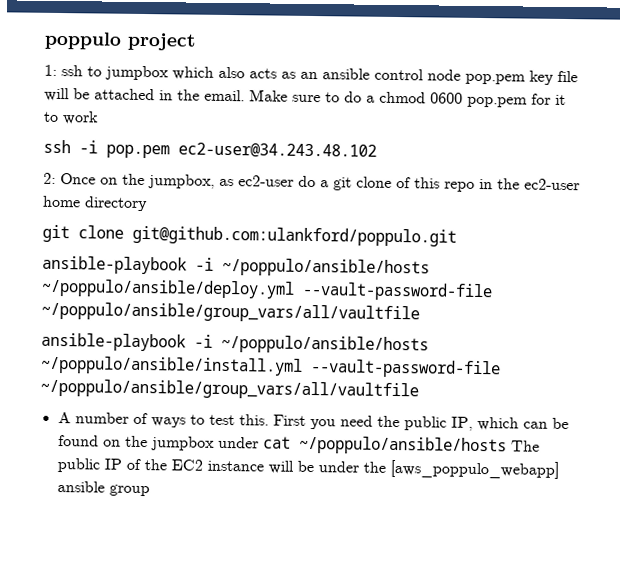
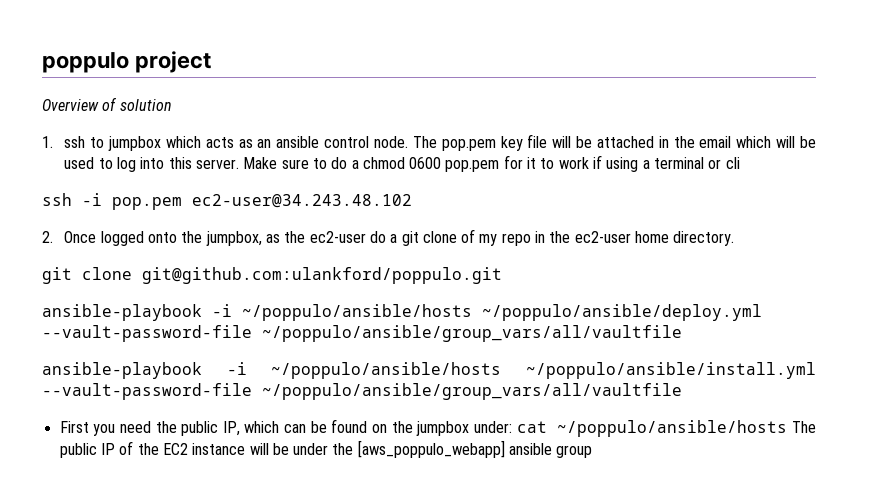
- 1: ssh to jumpbox which also acts as an ansible control node pop.pem key file will be attached in the email.
+ Overview of solution
+ 1. ssh to jumpbox which acts as an ansible control node. The pop.pem key file will be attached in the email which will be used to log into this server.
- Make sure to do a chmod 0600 pop.pem for it to work
+ Make sure to do a chmod 0600 pop.pem for it to work if using a terminal or cli
- 2: Once on the jumpbox, as ec2-user do a git clone of this repo in the ec2-user home directory
+ 2. Once logged onto the jumpbox, as the ec2-user do a git clone of my repo in the ec2-user home directory.
- A number of ways to test this. First you need the public IP, which can be found on the jumpbox under cat ~/poppulo/ansible/hosts The public IP of the EC2 instance will be under the [aws_poppulo_webapp] ansible group
+ First you need the public IP, which can be found on the jumpbox under: cat ~/poppulo/ansible/hosts The public IP of the EC2 instance will be under the [aws_poppulo_webapp] ansible group

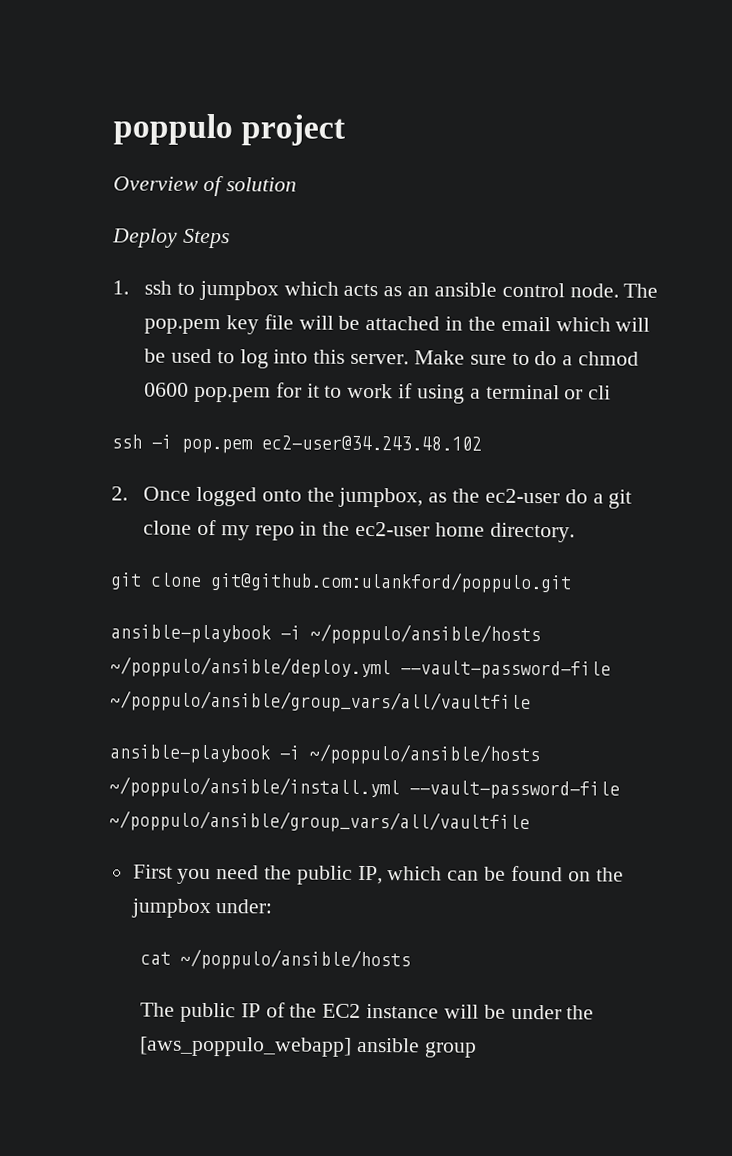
+ Deploy Steps
- First you need the public IP, which can be found on the jumpbox under: cat ~/poppulo/ansible/hosts The public IP of the EC2 instance will be under the [aws_poppulo_webapp] ansible group
+ First you need the public IP, which can be found on the jumpbox under:
+ cat ~/poppulo/ansible/hosts
+ The public IP of the EC2 instance will be under the [aws_poppulo_webapp] ansible group

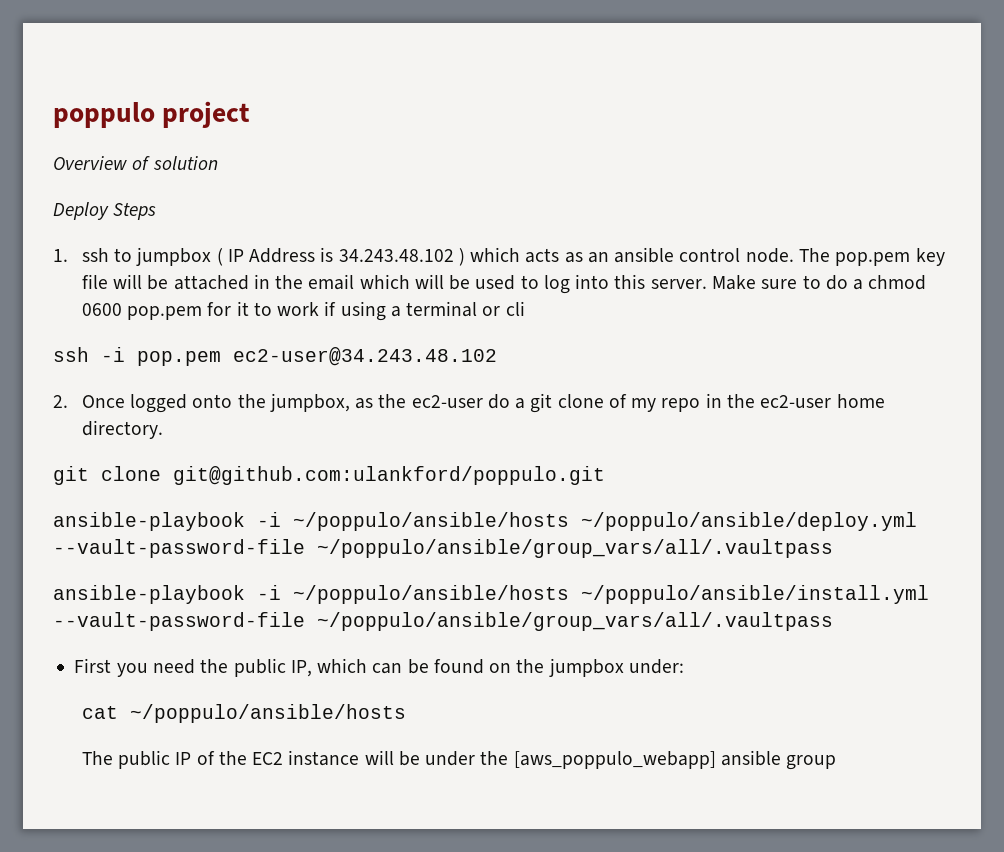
- 1. ssh to jumpbox which acts as an ansible control node.
+ 1. ssh to jumpbox ( IP Address is 34.243.48.102 ) which acts as an ansible control node.
- ansible-playbook -i ~/poppulo/ansible/hosts ~/poppulo/ansible/deploy.yml --vault-password-file ~/poppulo/ansible/group_vars/all/vaultfile
+ ansible-playbook -i ~/poppulo/ansible/hosts ~/poppulo/ansible/deploy.yml --vault-password-file ~/poppulo/ansible/group_vars/all/.vaultpass
- ansible-playbook -i ~/poppulo/ansible/hosts ~/poppulo/ansible/install.yml --vault-password-file ~/poppulo/ansible/group_vars/all/vaultfile
+ ansible-playbook -i ~/poppulo/ansible/hosts ~/poppulo/ansible/install.yml --vault-password-file ~/poppulo/ansible/group_vars/all/.vaultpass

